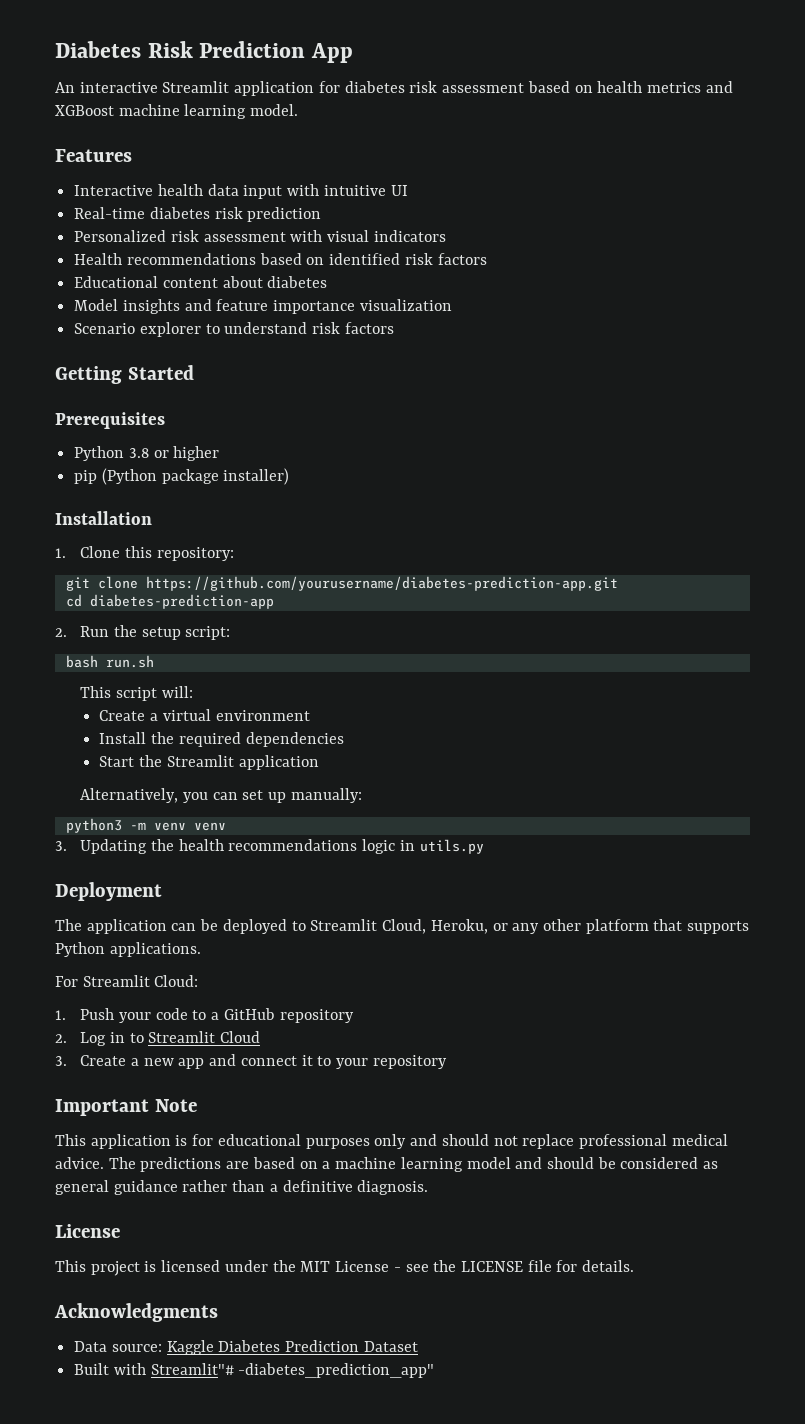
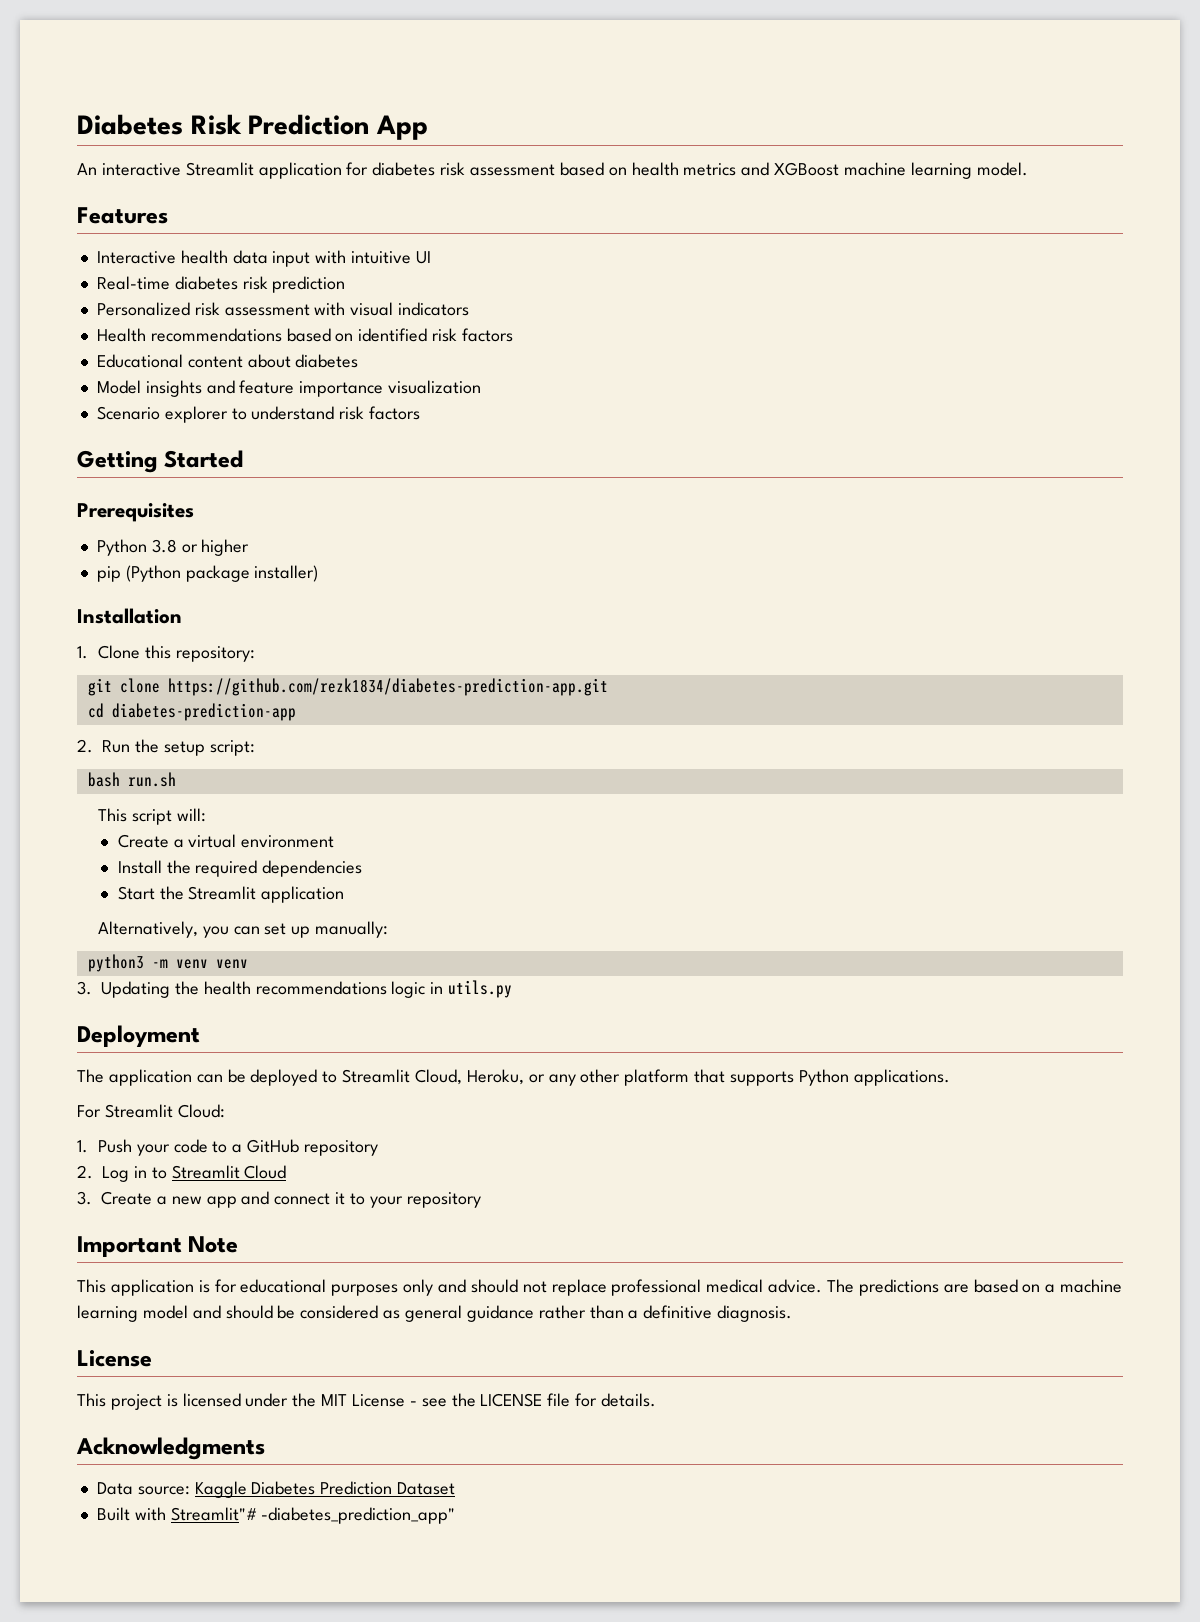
- git clone https://github.com/yourusername/diabetes-prediction-app.git
+ git clone https://github.com/rezk1834/diabetes-prediction-app.git

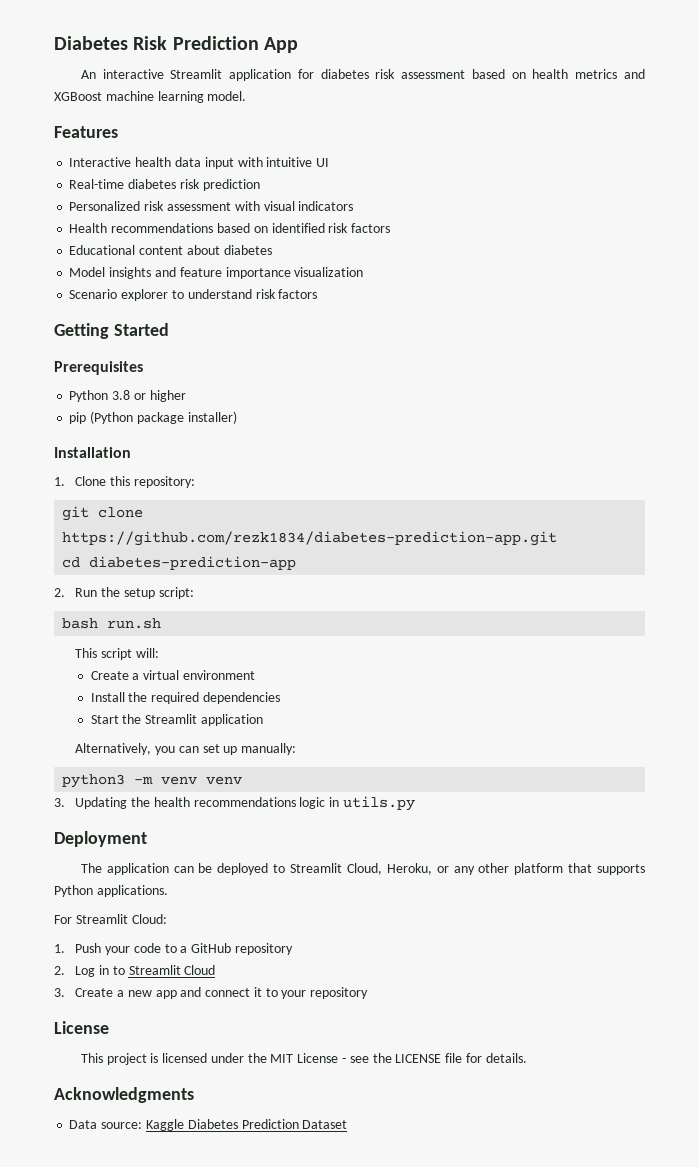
- Important Note
- This application is for educational purposes only and should not replace professional medical advice. The predictions are based on a machine learning model and should be considered as general guidance rather than a definitive diagnosis.
- Built with Streamlit"# -diabetes_prediction_app"

